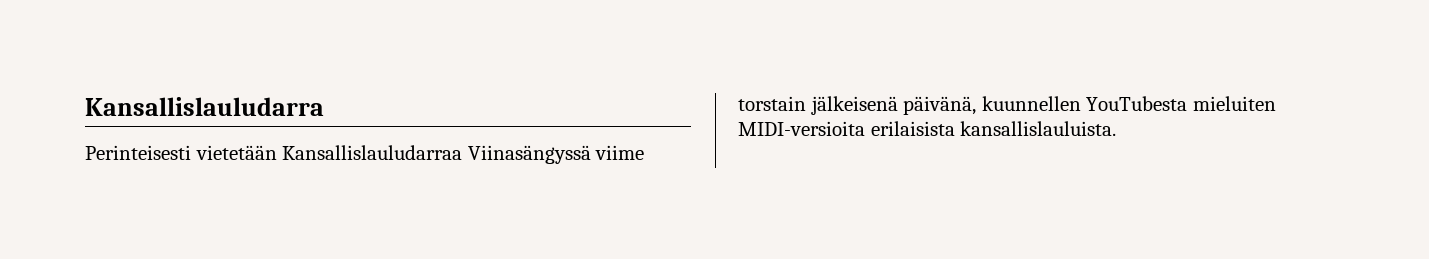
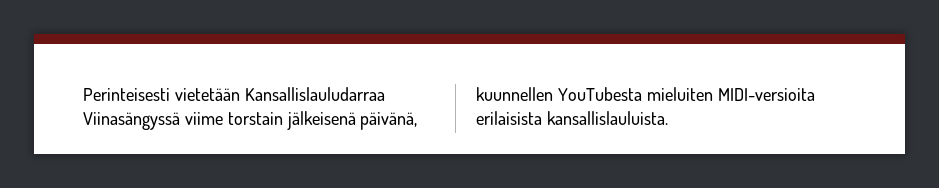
- Kansallislauludarra

